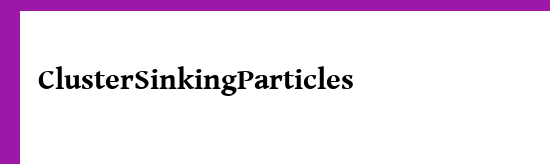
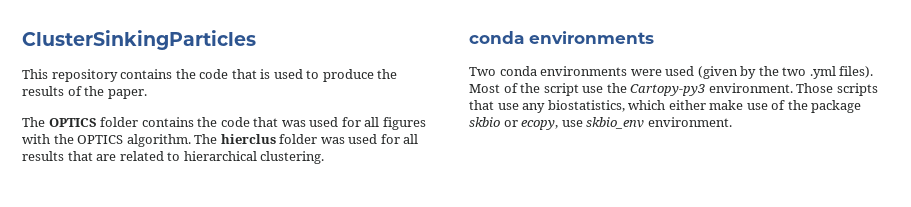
+ This repository contains the code that is used to produce the results of the paper.
+ The OPTICS folder contains the code that was used for all figures with the OPTICS algorithm. The hierclus folder was used for all results that are related to hierarchical clustering.
+ conda environments
+ Two conda environments were used (given by the two .yml files). Most of the script use the Cartopy-py3 environment. Those scripts that use any biostatistics, which either make use of the package skbio or ecopy, use skbio_env environment.

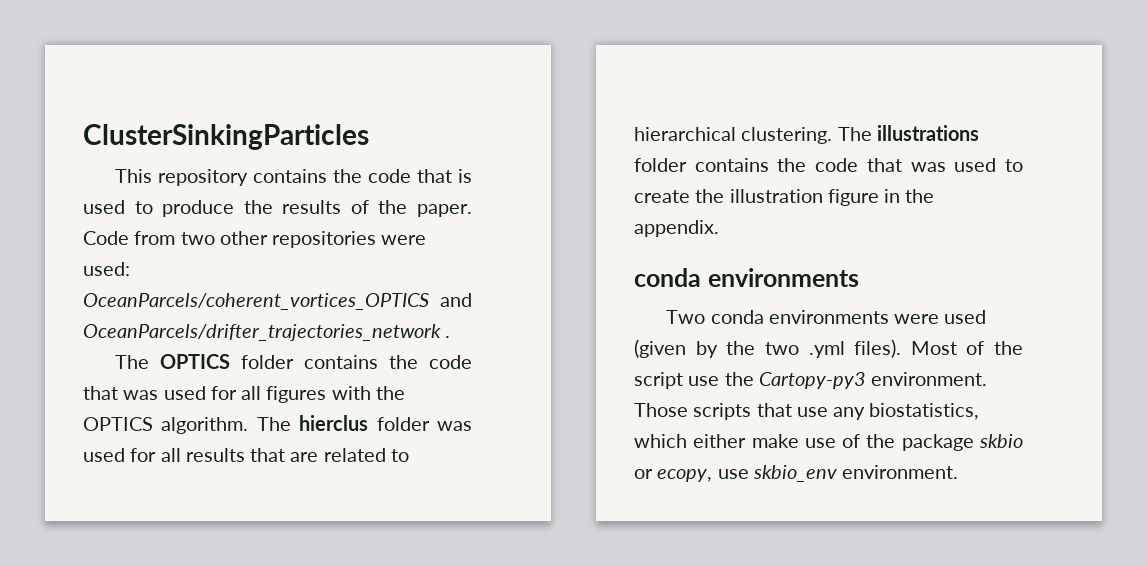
+ Code from two other repositories were used: OceanParcels/coherent_vortices_OPTICS and OceanParcels/drifter_trajectories_network .
+ The illustrations folder contains the code that was used to create the illustration figure in the appendix.

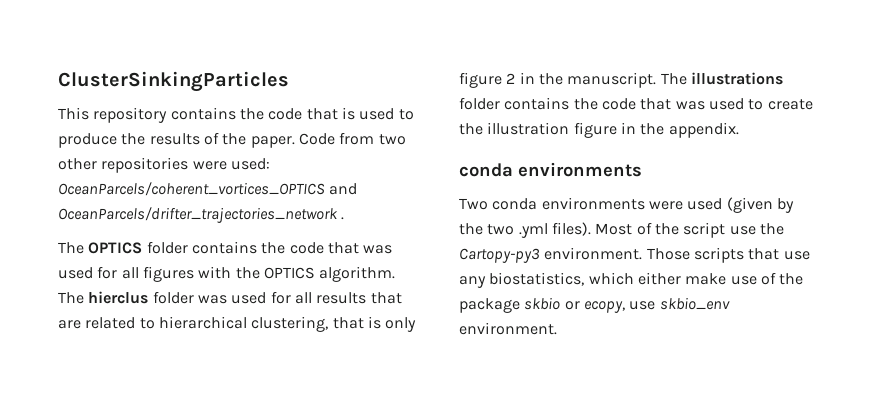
- The hierclus folder was used for all results that are related to hierarchical clustering.
+ The hierclus folder was used for all results that are related to hierarchical clustering, that is only figure 2 in the manuscript.

